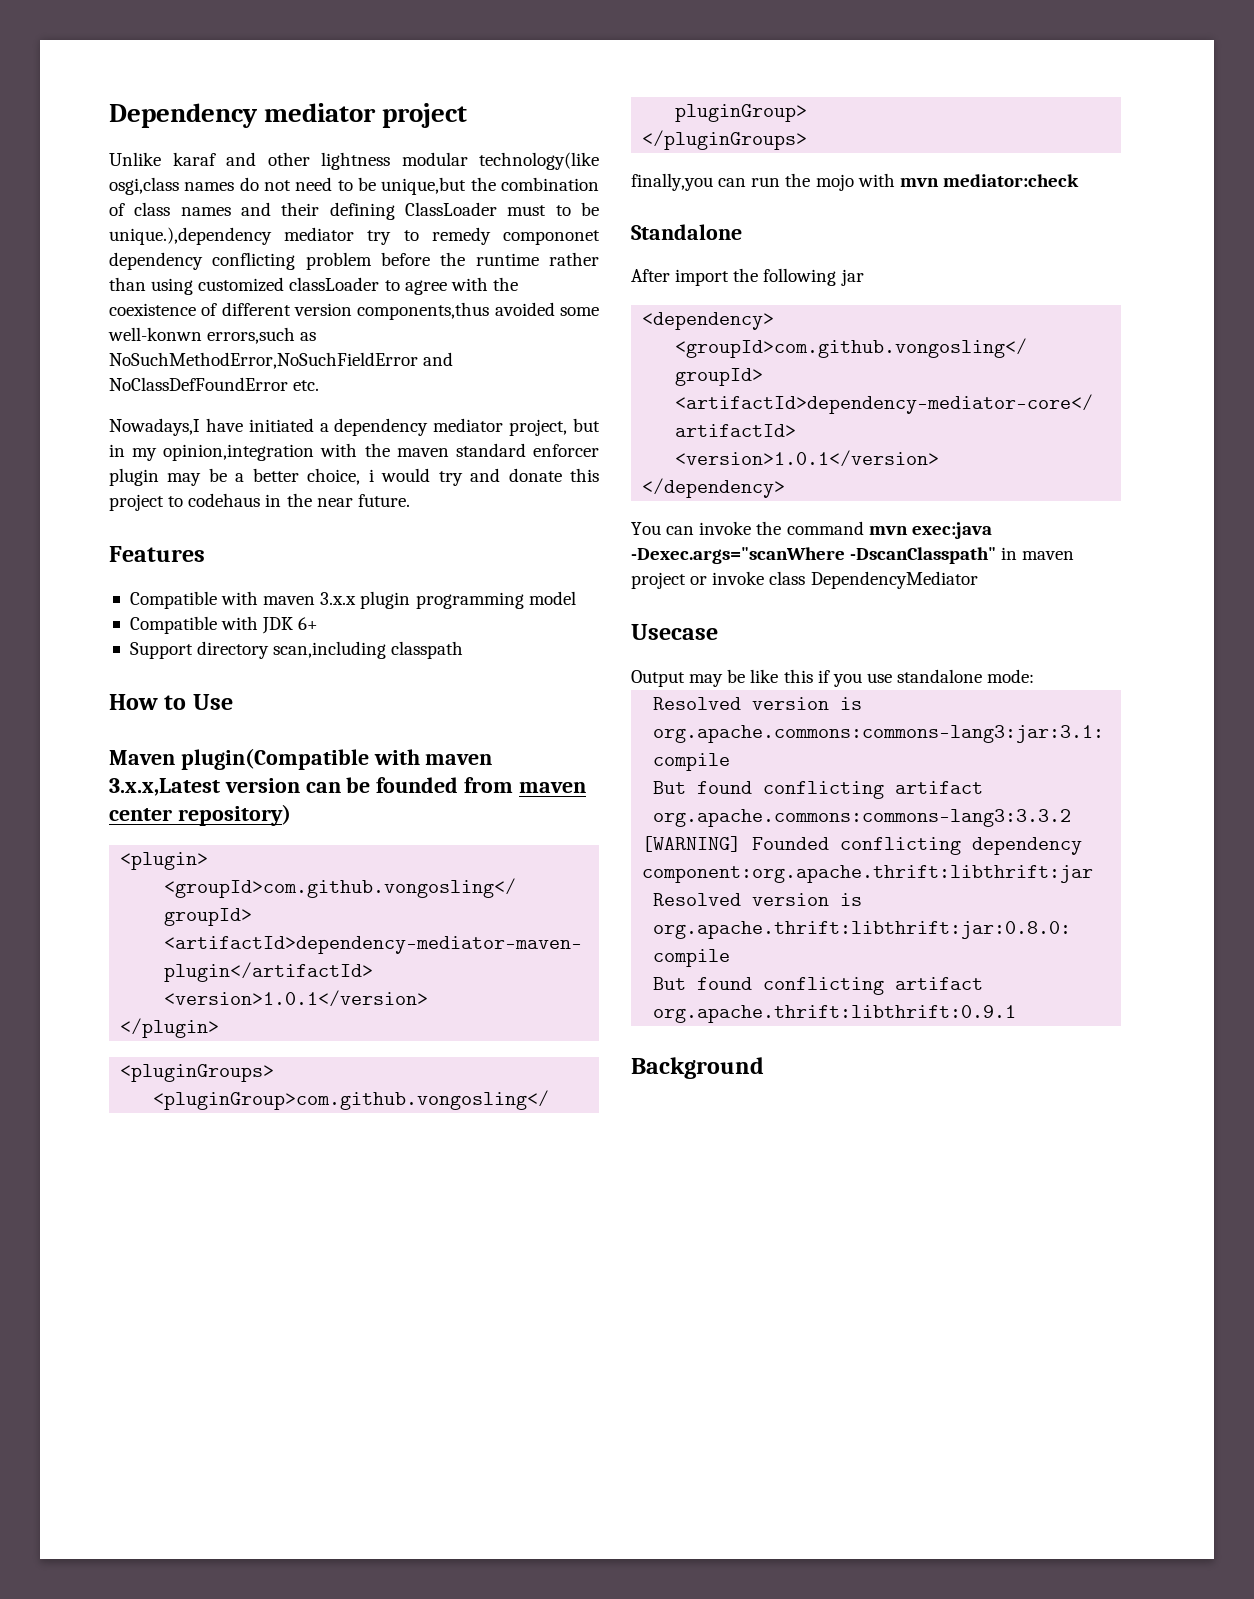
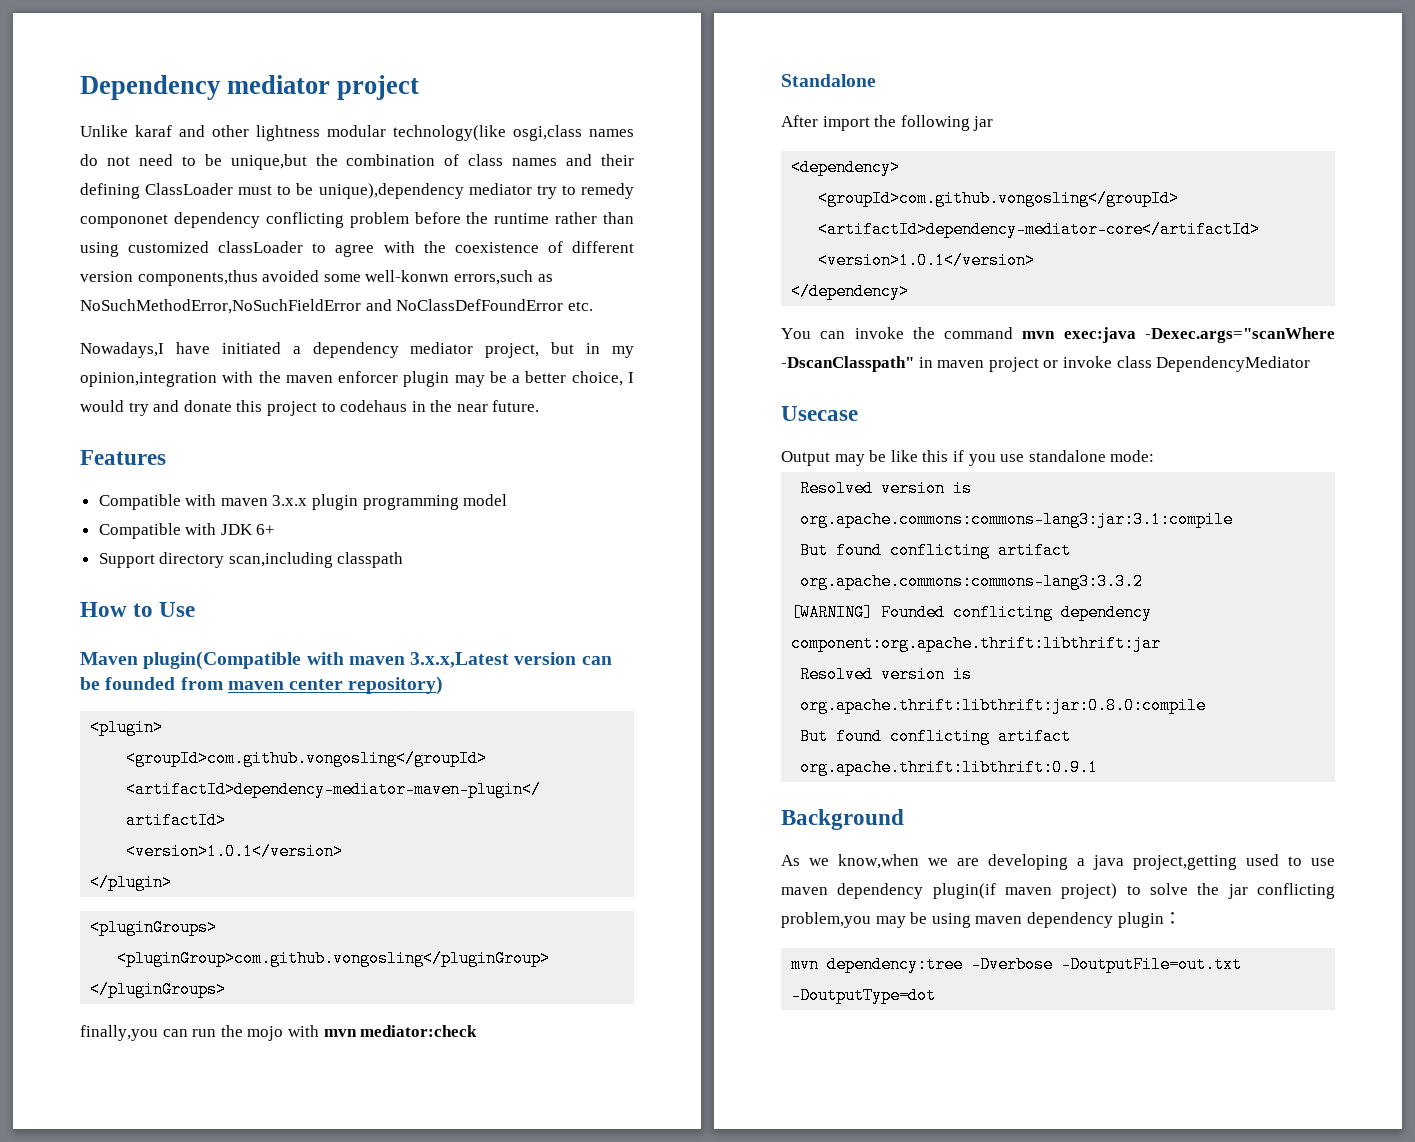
- Unlike karaf and other lightness modular technology(like osgi,class names do not need to be unique,but the combination of class names and their defining ClassLoader must to be unique.),dependency mediator try to remedy compononet dependency conflicting problem before the runtime rather than using customized classLoader to agree with the coexistence of different version components,thus avoided some well-konwn errors,such as NoSuchMethodError,NoSuchFieldError and NoClassDefFoundError etc.
+ Unlike karaf and other lightness modular technology(like osgi,class names do not need to be unique,but the combination of class names and their defining ClassLoader must to be unique),dependency mediator try to remedy compononet dependency conflicting problem before the runtime rather than using customized classLoader to agree with the coexistence of different version components,thus avoided some well-konwn errors,such as NoSuchMethodError,NoSuchFieldError and NoClassDefFoundError etc.
- Nowadays,I have initiated a dependency mediator project, but in my opinion,integration with the maven standard enforcer plugin may be a better choice, i would try and donate this project to codehaus in the near future.
+ Nowadays,I have initiated a dependency mediator project, but in my opinion,integration with the maven enforcer plugin may be a better choice, I would try and donate this project to codehaus in the near future.
+ As we know,when we are developing a java project,getting used to use maven dependency plugin(if maven project) to solve the jar conflicting problem,you may be using maven dependency plugin：
+ mvn dependency:tree -Dverbose -DoutputFile=out.txt -DoutputType=dot

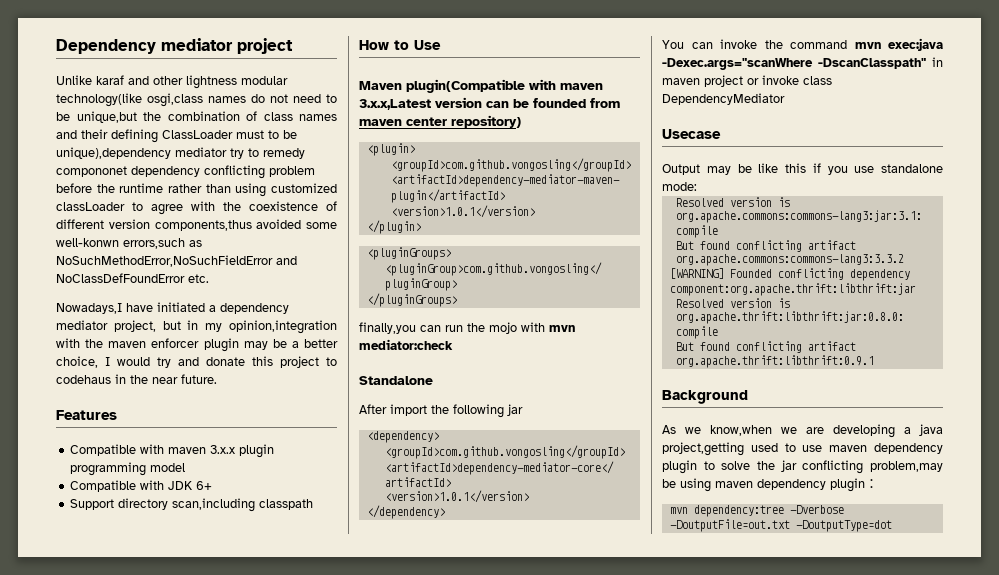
- As we know,when we are developing a java project,getting used to use maven dependency plugin(if maven project) to solve the jar conflicting problem,you may be using maven dependency plugin：
+ As we know,when we are developing a java project,getting used to use maven dependency plugin to solve the jar conflicting problem,may be using maven dependency plugin：

